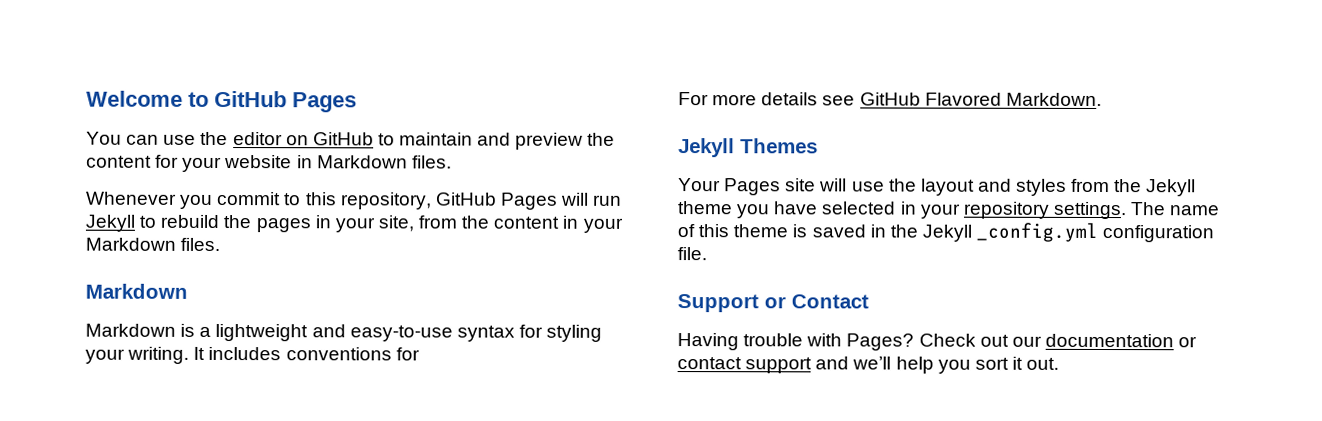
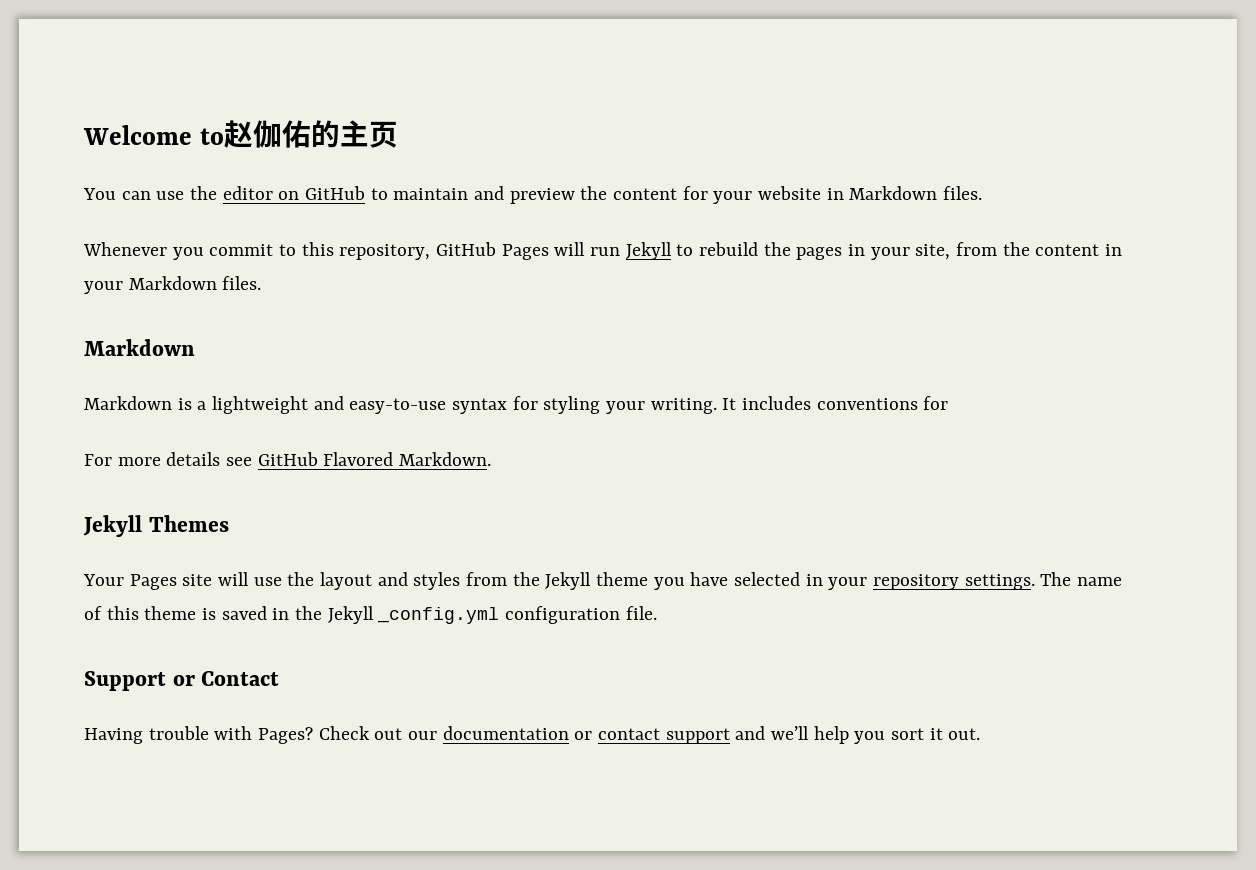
- Welcome to GitHub Pages
+ Welcome to赵伽佑的主页

